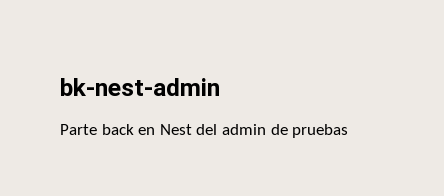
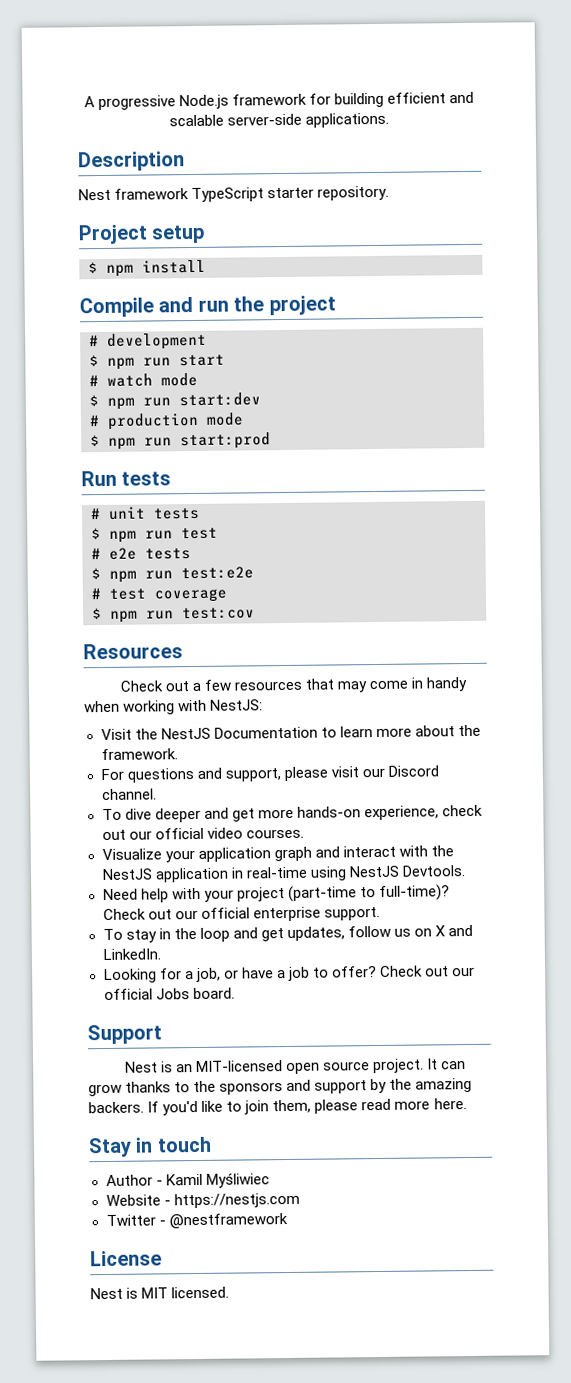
- bk-nest-admin
- Parte back en Nest del admin de pruebas
+ A progressive Node.js framework for building efficient and scalable server-side applications.
+ Description
+ Nest framework TypeScript starter repository.
+ Project setup
+ $ npm install
+ Compile and run the project
+ # development
+ $ npm run start
+ # watch mode
+ $ npm run start:dev
+ # production mode
+ $ npm run start:prod
+ Run tests
+ # unit tests
+ $ npm run test
+ # e2e tests
+ $ npm run test:e2e
+ # test coverage
+ $ npm run test:cov
+ Resources
+ Check out a few resources that may come in handy when working with NestJS:
+ Visit the NestJS Documentation to learn more about the framework.
+ For questions and support, please visit our Discord channel.
+ To dive deeper and get more hands-on experience, check out our official video courses.
+ Visualize your application graph and interact with the NestJS application in real-time using NestJS Devtools.
+ Need help with your project (part-time to full-time)? Check out our official enterprise support.
+ To stay in the loop and get updates, follow us on X and LinkedIn.
+ Looking for a job, or have a job to offer? Check out our official Jobs board.
+ Support
+ Nest is an MIT-licensed open source project. It can grow thanks to the sponsors and support by the amazing backers. If you'd like to join them, please read more here.
+ Stay in touch
+ Author - Kamil Myśliwiec
+ Website - https://nestjs.com
+ Twitter - @nestframework
+ License
+ Nest is MIT licensed.

